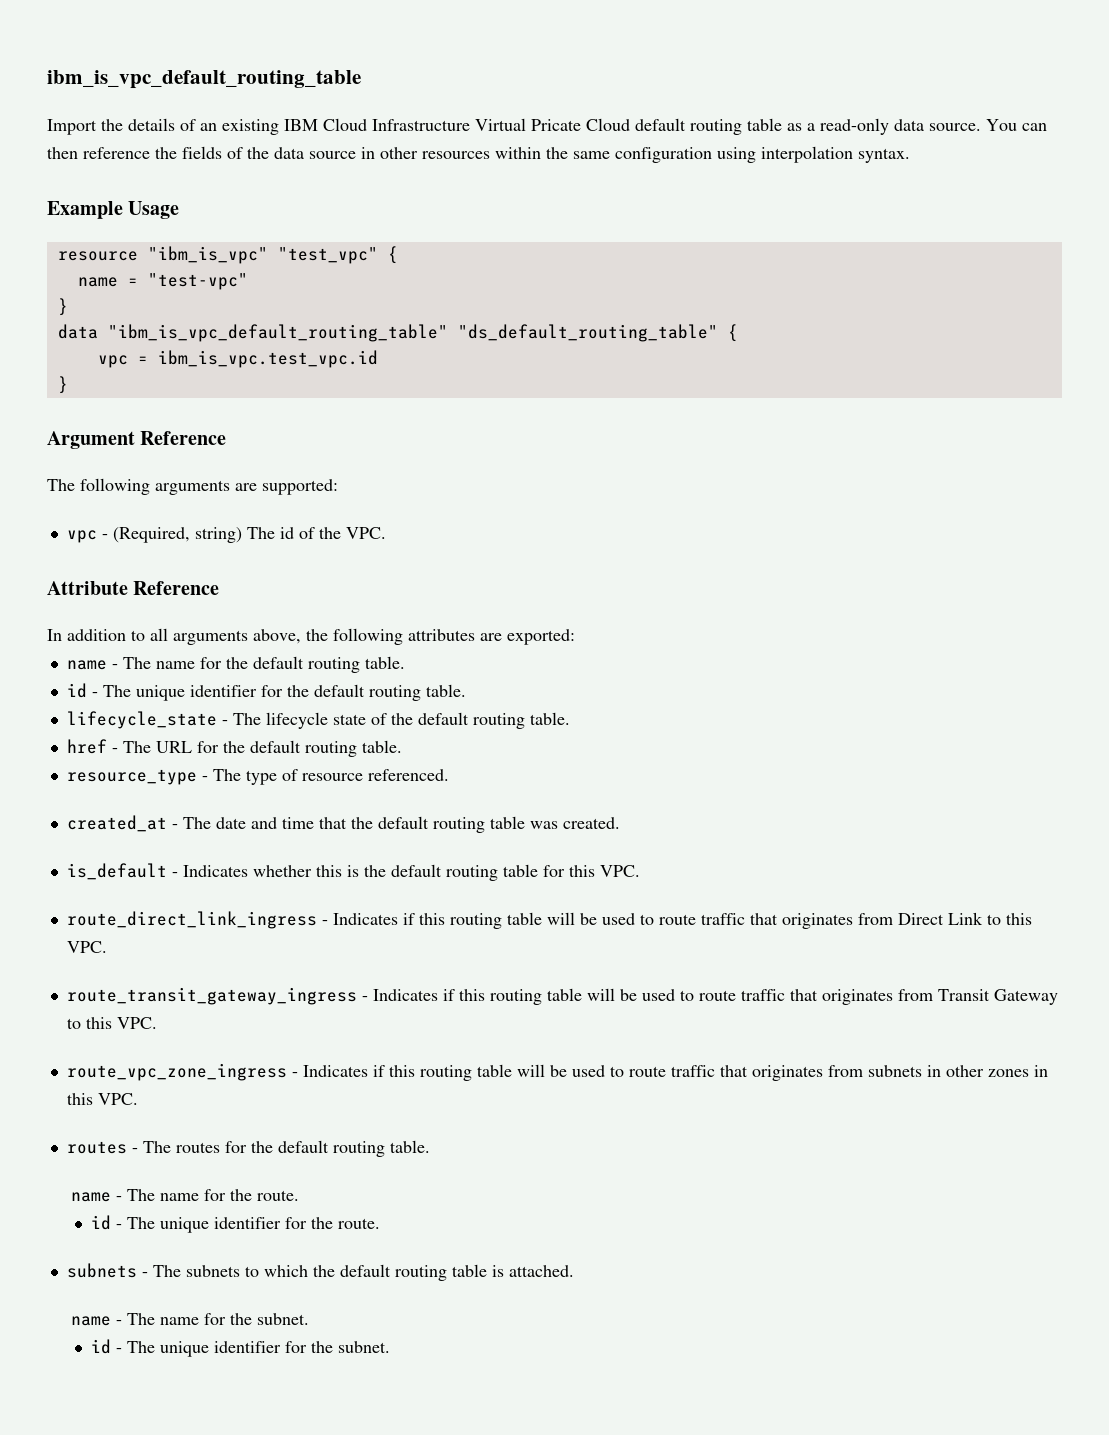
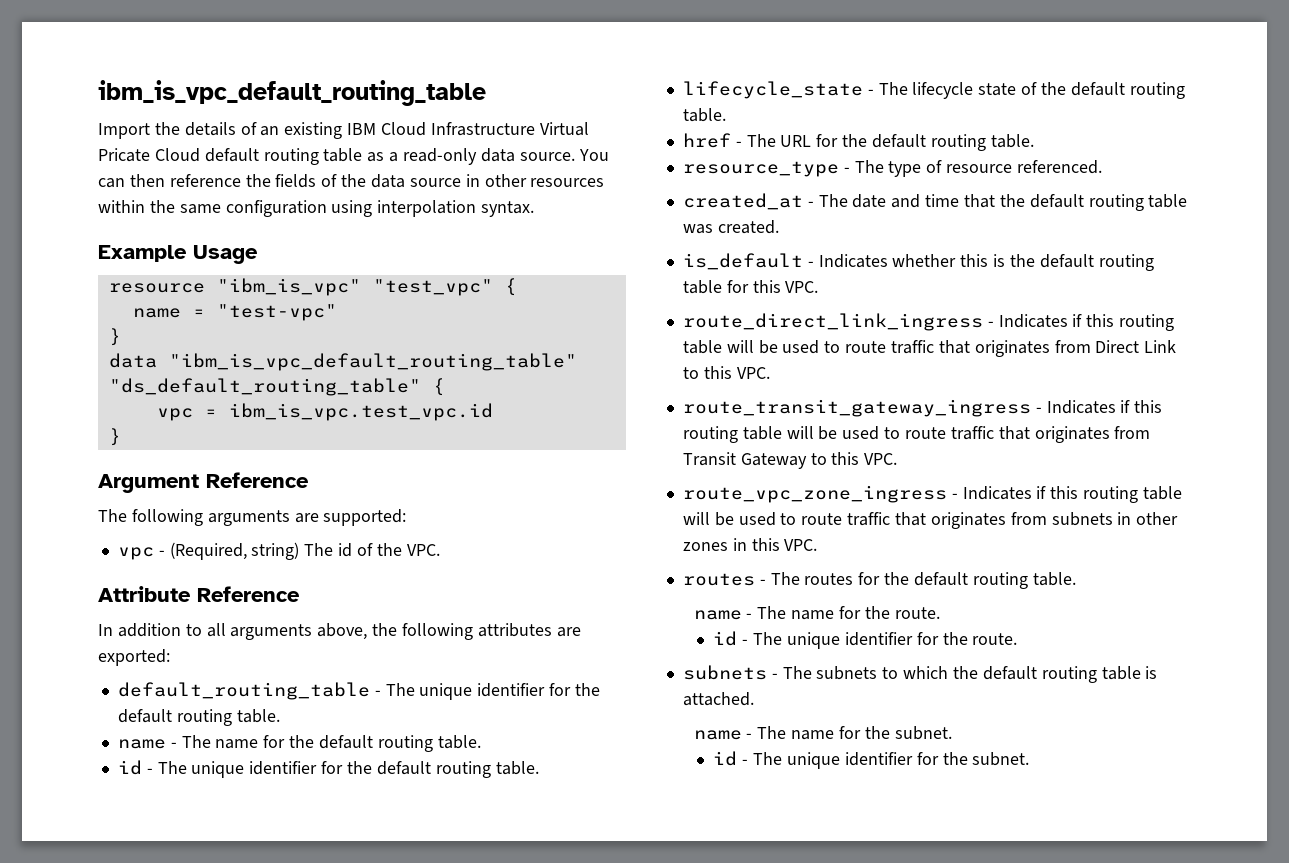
+ default_routing_table - The unique identifier for the default routing table.

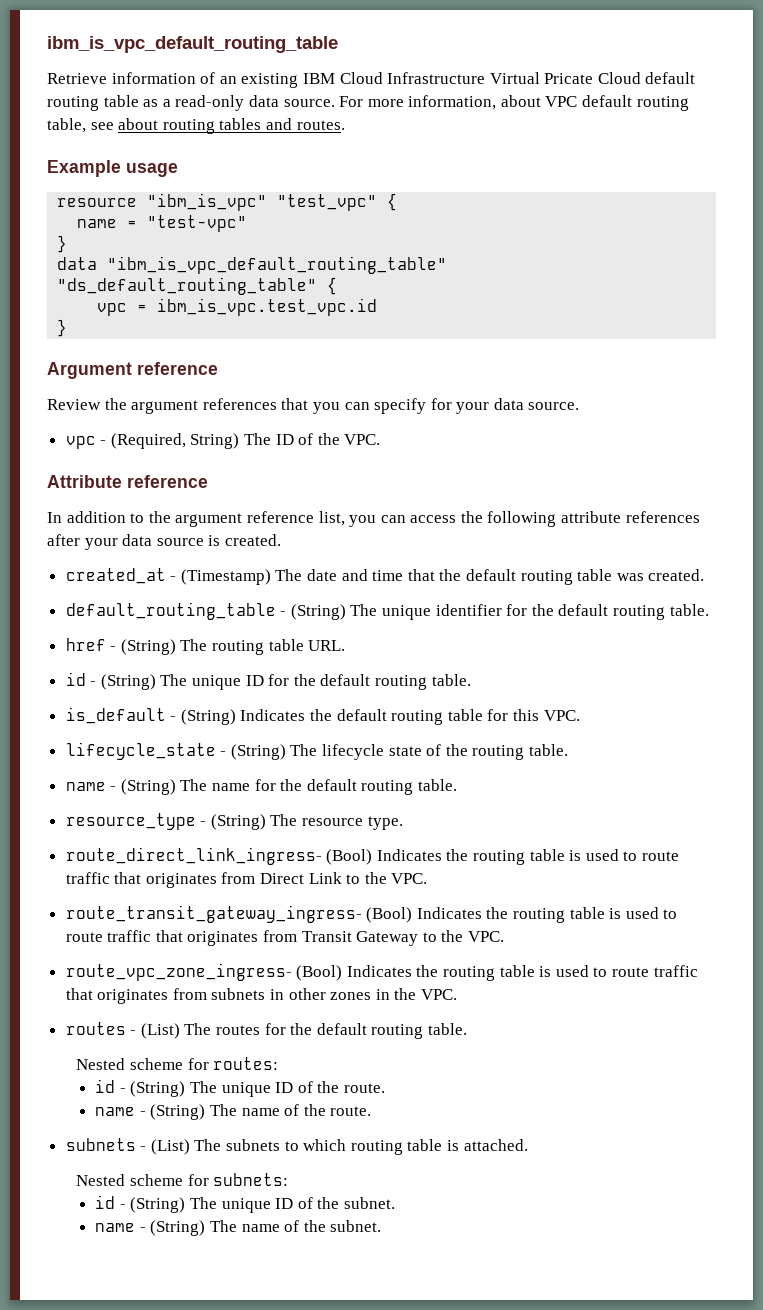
- Import the details of an existing IBM Cloud Infrastructure Virtual Pricate Cloud default routing table as a read-only data source.
+ Retrieve information of an existing IBM Cloud Infrastructure Virtual Pricate Cloud default routing table as a read-only data source.
- You can then reference the fields of the data source in other resources within the same configuration using interpolation syntax.
+ For more information, about VPC default routing table, see about routing tables and routes.
- Example Usage
+ Example usage
- Argument Reference
- The following arguments are supported:
+ Argument reference
+ Review the argument references that you can specify for your data source.
- vpc - (Required, string) The id of the VPC.
+ vpc - (Required, String) The ID of the VPC.
- Attribute Reference
+ Attribute reference
- In addition to all arguments above, the following attributes are exported:
- default_routing_table - The unique identifier for the default routing table.
- name - The name for the default routing table.
- id - The unique identifier for the default routing table.
- lifecycle_state - The lifecycle state of the default routing table.
- href - The URL for the default routing table.
- resource_type - The type of resource referenced.
+ In addition to the argument reference list, you can access the following attribute references after your data source is created.
- created_at - The date and time that the default routing table was created.
+ created_at - (Timestamp) The date and time that the default routing table was created.
- is_default - Indicates whether this is the default routing table for this VPC.
+ default_routing_table - (String) The unique identifier for the default routing table.
+ href - (String) The routing table URL.
+ id - (String) The unique ID for the default routing table.
+ is_default - (String) Indicates the default routing table for this VPC.
- route_direct_link_ingress - Indicates if this routing table will be used to route traffic that originates from Direct Link to this VPC.
- route_transit_gateway_ingress - Indicates if this routing table will be used to route traffic that originates from Transit Gateway to this VPC.
- route_vpc_zone_ingress - Indicates if this routing table will be used to route traffic that originates from subnets in other zones in this VPC.
+ lifecycle_state - (String) The lifecycle state of the routing table.
+ name - (String) The name for the default routing table.
+ resource_type - (String) The resource type.
+ route_direct_link_ingress- (Bool) Indicates the routing table is used to route traffic that originates from Direct Link to the VPC.
+ route_transit_gateway_ingress- (Bool) Indicates the routing table is used to route traffic that originates from Transit Gateway to the VPC.
+ route_vpc_zone_ingress- (Bool) Indicates the routing table is used to route traffic that originates from subnets in other zones in the VPC.
- routes - The routes for the default routing table.
+ routes - (List) The routes for the default routing table.
- name - The name for the route.
- id - The unique identifier for the route.
+ Nested scheme for routes:
+ id - (String) The unique ID of the route.
+ name - (String) The name of the route.
- subnets - The subnets to which the default routing table is attached.
+ subnets - (List) The subnets to which routing table is attached.
- name - The name for the subnet.
- id - The unique identifier for the subnet.
+ Nested scheme for subnets:
+ id - (String) The unique ID of the subnet.
+ name - (String) The name of the subnet.

